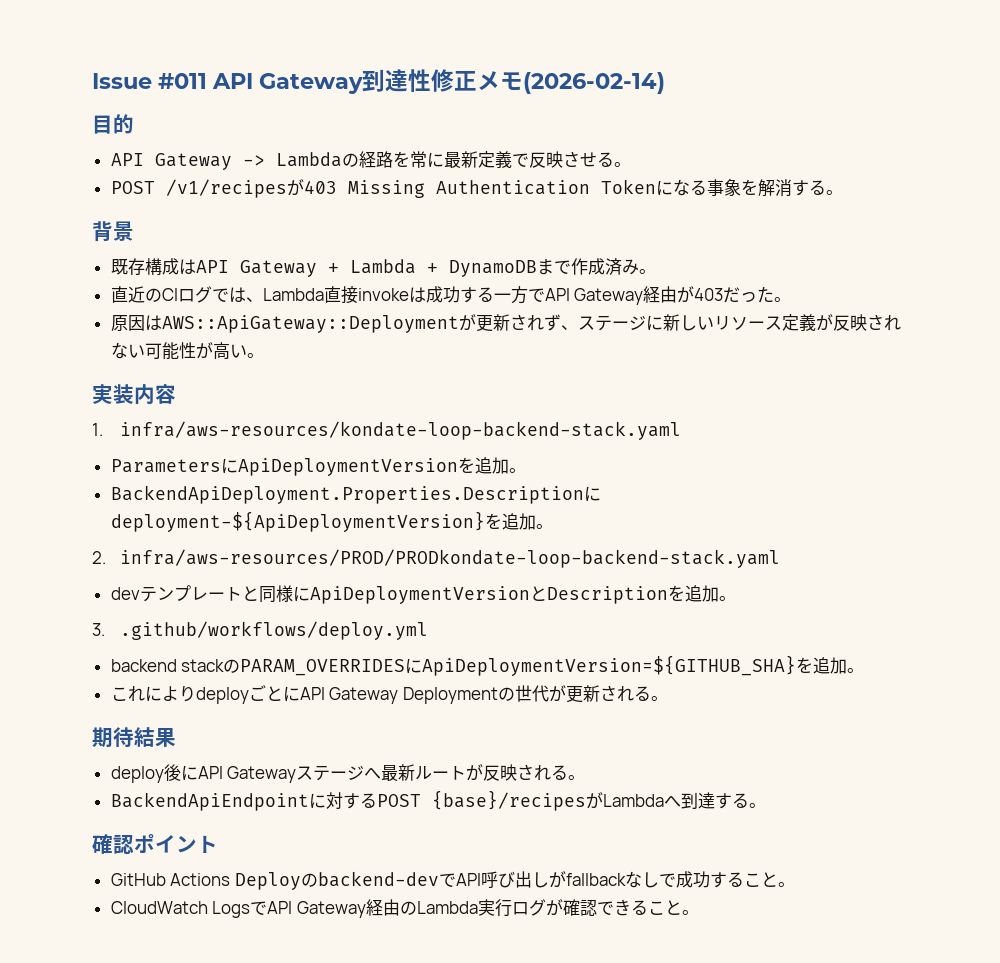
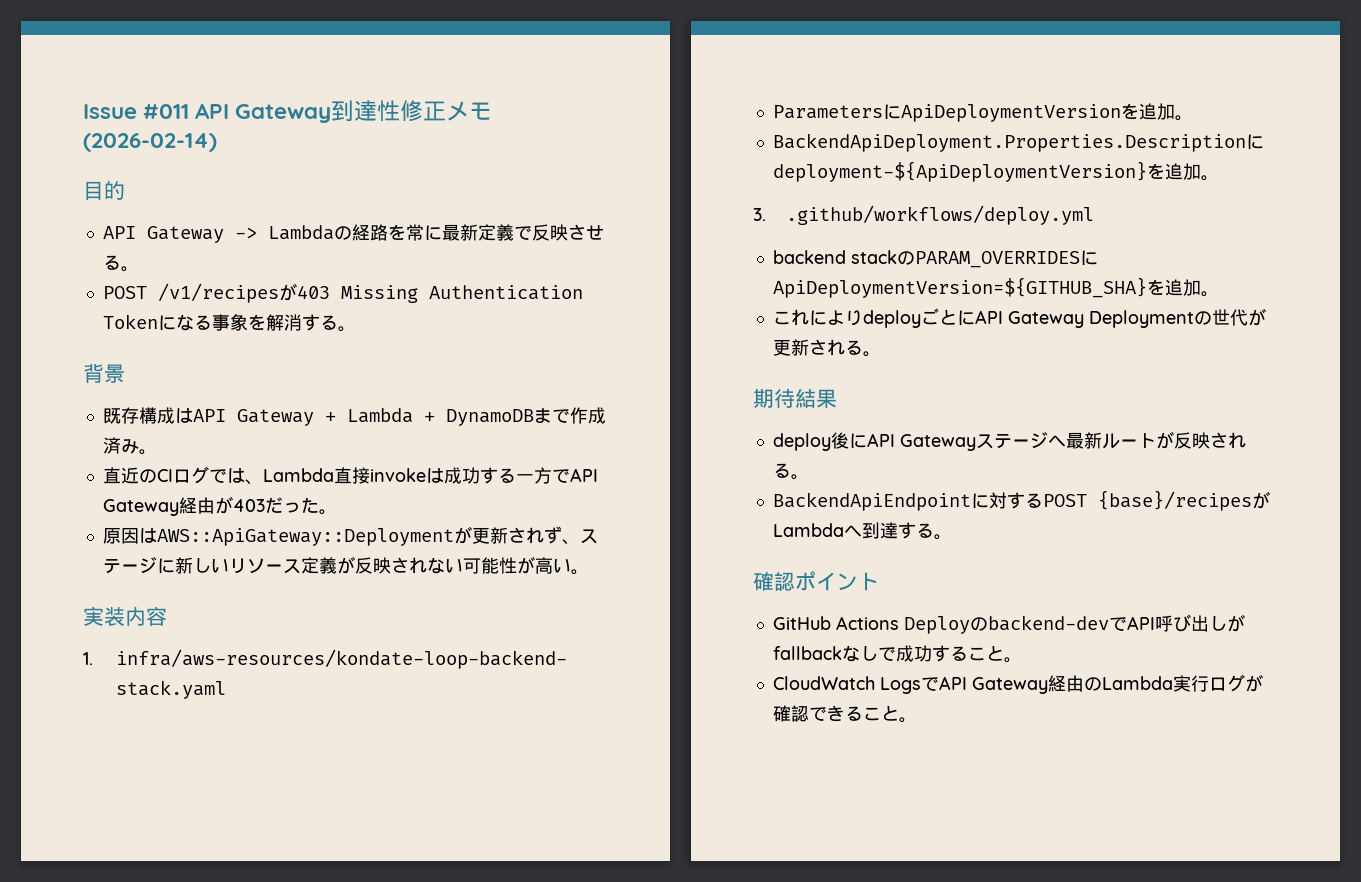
- 2. infra/aws-resources/PROD/PRODkondate-loop-backend-stack.yaml
- devテンプレートと同様にApiDeploymentVersionとDescriptionを追加。

